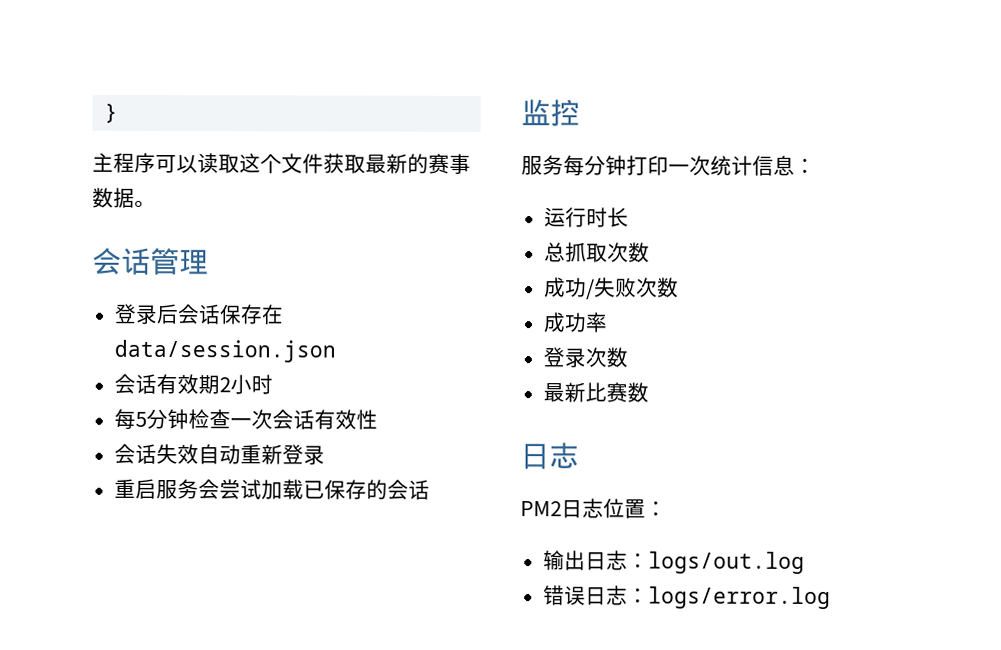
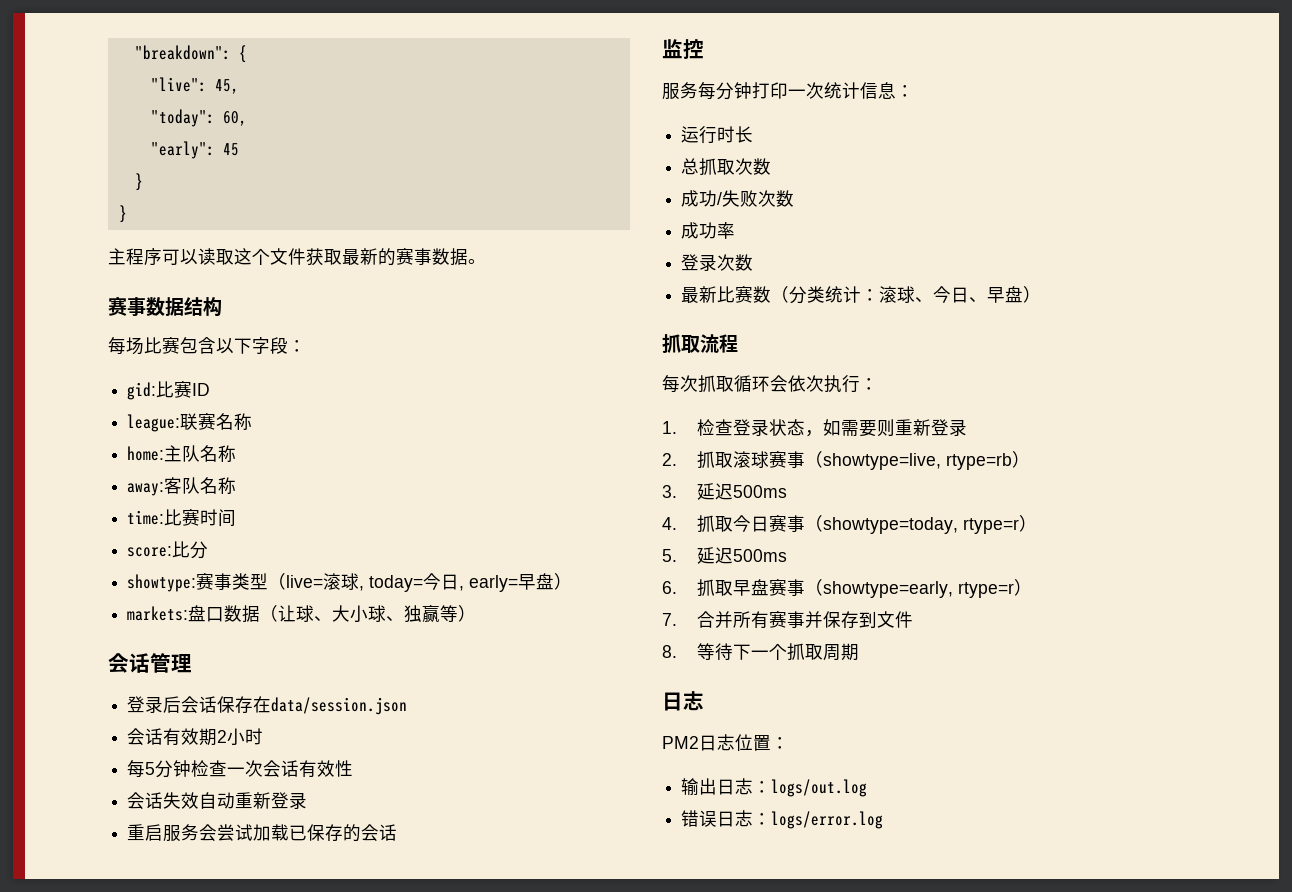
+ "breakdown": {
+ "live": 45,
+ "today": 60,
+ "early": 45
+ }
+ 赛事数据结构
+ 每场比赛包含以下字段：
+ gid:比赛ID
+ league:联赛名称
+ home:主队名称
+ away:客队名称
+ time:比赛时间
+ score:比分
+ showtype:赛事类型（live=滚球, today=今日, early=早盘）
+ markets:盘口数据（让球、大小球、独赢等）
- 最新比赛数
+ 最新比赛数（分类统计：滚球、今日、早盘）
+ 抓取流程
+ 每次抓取循环会依次执行：
+ 1.检查登录状态，如需要则重新登录
+ 2.抓取滚球赛事（showtype=live, rtype=rb）
+ 3.延迟500ms
+ 4.抓取今日赛事（showtype=today, rtype=r）
+ 5.延迟500ms
+ 6.抓取早盘赛事（showtype=early, rtype=r）
+ 7.合并所有赛事并保存到文件
+ 8.等待下一个抓取周期

